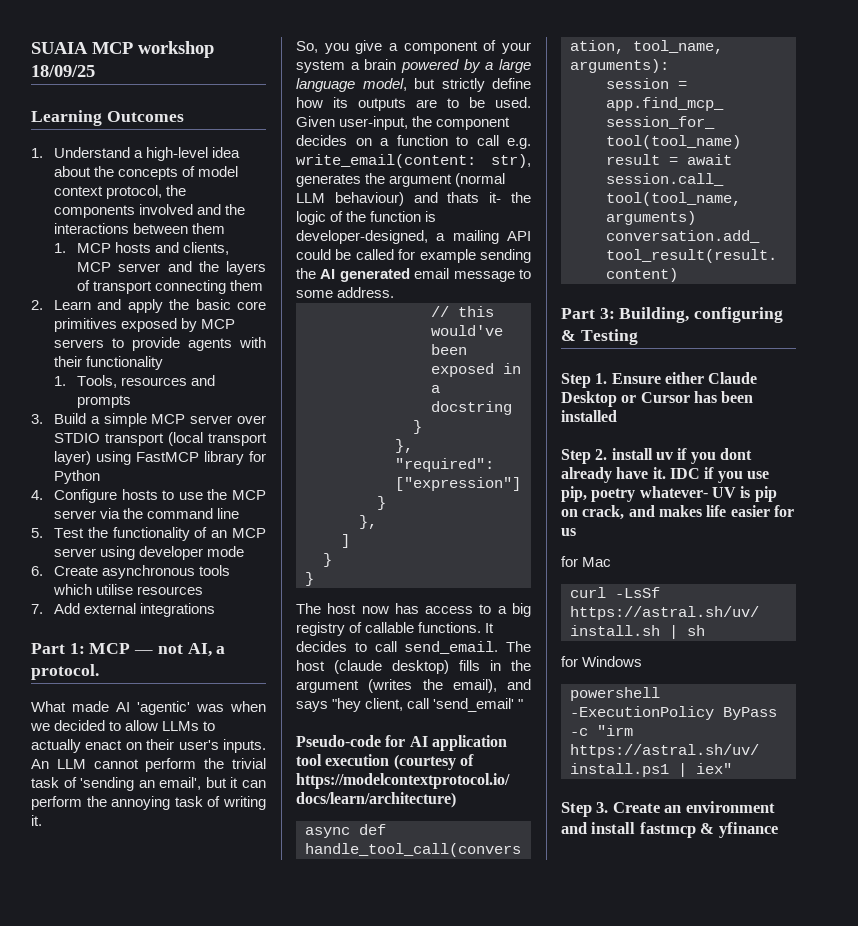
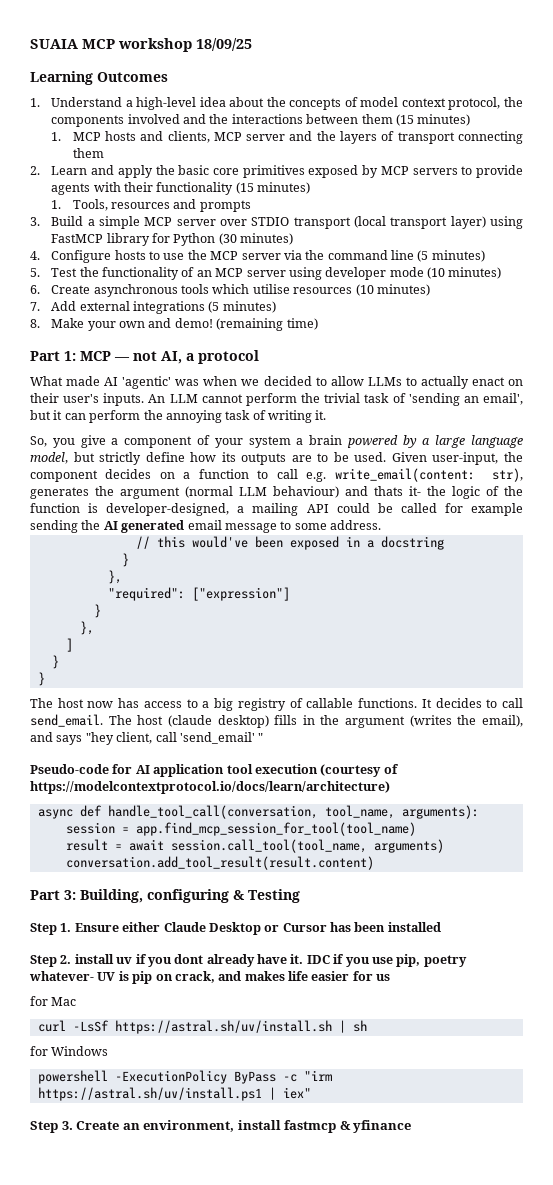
- 1. Understand a high-level idea about the concepts of model context protocol, the components involved and the interactions between them
+ 1. Understand a high-level idea about the concepts of model context protocol, the components involved and the interactions between them (15 minutes)
- 2. Learn and apply the basic core primitives exposed by MCP servers to provide agents with their functionality
+ 2. Learn and apply the basic core primitives exposed by MCP servers to provide agents with their functionality (15 minutes)
- 3. Build a simple MCP server over STDIO transport (local transport layer) using FastMCP library for Python
+ 3. Build a simple MCP server over STDIO transport (local transport layer) using FastMCP library for Python (30 minutes)
- 4. Configure hosts to use the MCP server via the command line
+ 4. Configure hosts to use the MCP server via the command line (5 minutes)
- 5. Test the functionality of an MCP server using developer mode
+ 5. Test the functionality of an MCP server using developer mode (10 minutes)
- 6. Create asynchronous tools which utilise resources
+ 6. Create asynchronous tools which utilise resources (10 minutes)
- 7. Add external integrations
+ 7. Add external integrations (5 minutes)
+ 8. Make your own and demo! (remaining time)
- Part 1: MCP — not AI, a protocol.
+ Part 1: MCP — not AI, a protocol
- Step 3. Create an environment and install fastmcp & yfinance
+ Step 3. Create an environment, install fastmcp & yfinance

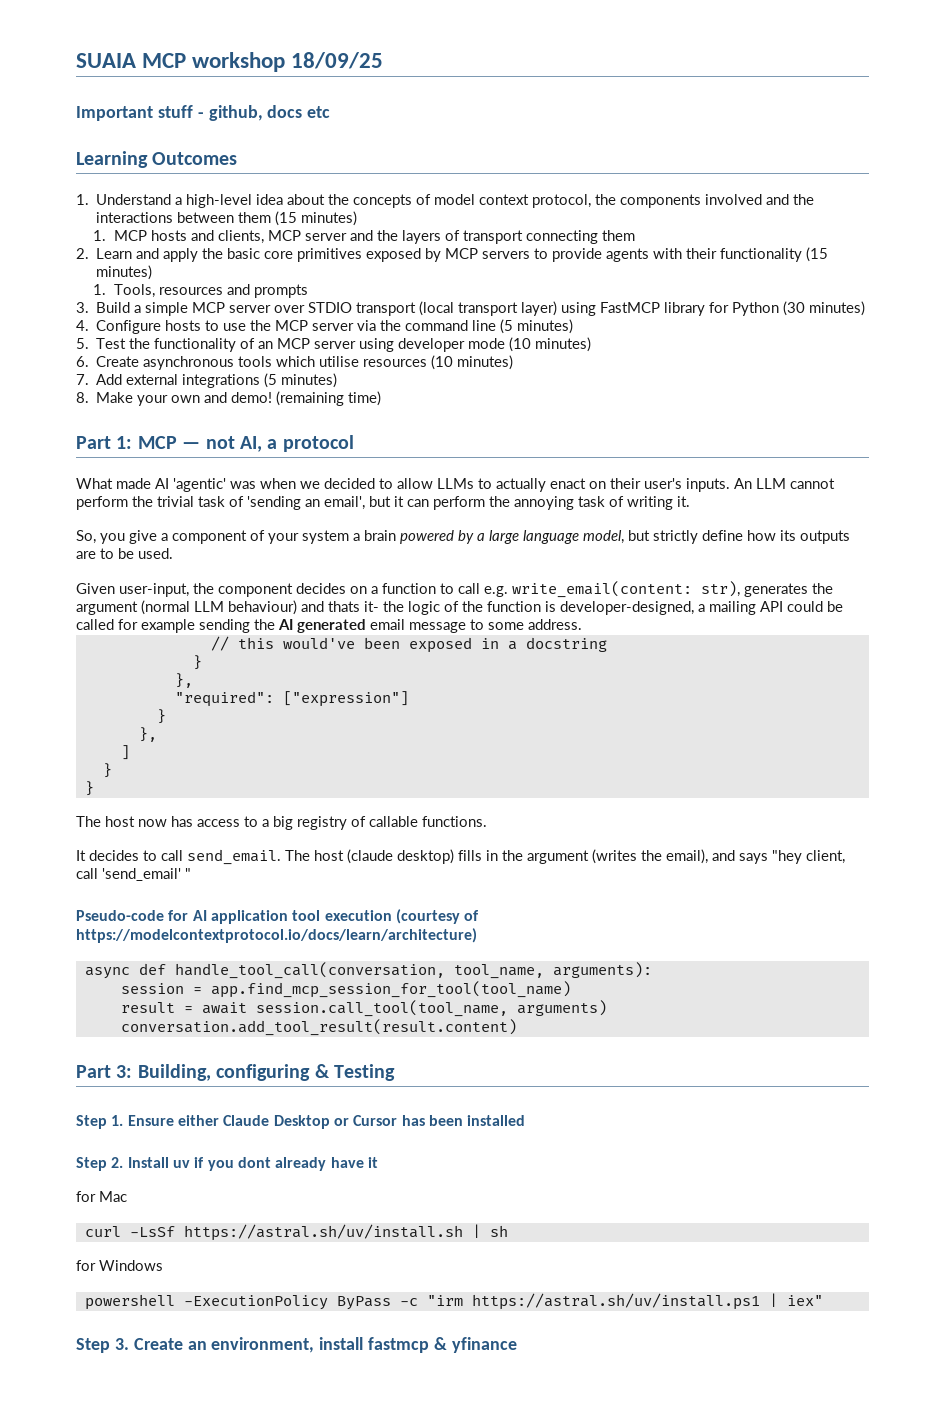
+ Important stuff - github, docs etc
- So, you give a component of your system a brain powered by a large language model, but strictly define how its outputs are to be used. Given user-input, the component decides on a function to call e.g. write_email(content:
+ So, you give a component of your system a brain powered by a large language model, but strictly define how its outputs are to be used.
+ Given user-input, the component decides on a function to call e.g. write_email(content:
- The host now has access to a big registry of callable functions. It decides to call send_email.
+ The host now has access to a big registry of callable functions.
+ It decides to call send_email.
- Step 2. install uv if you dont already have it. IDC if you use pip, poetry whatever- UV is pip on crack, and makes life easier for us
+ Step 2. Install uv if you dont already have it

